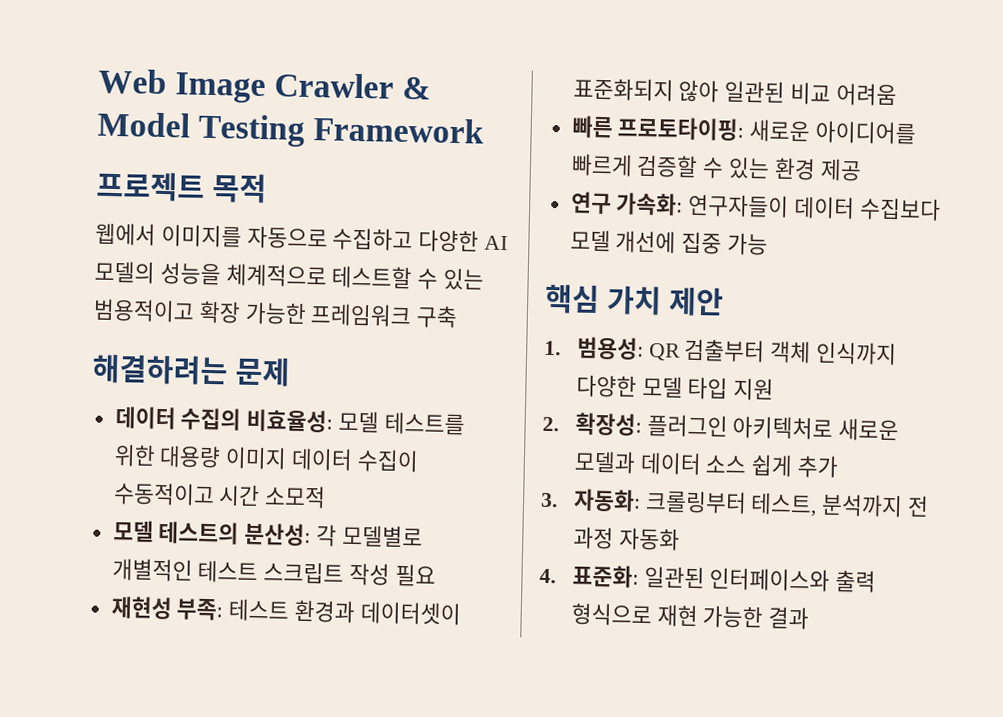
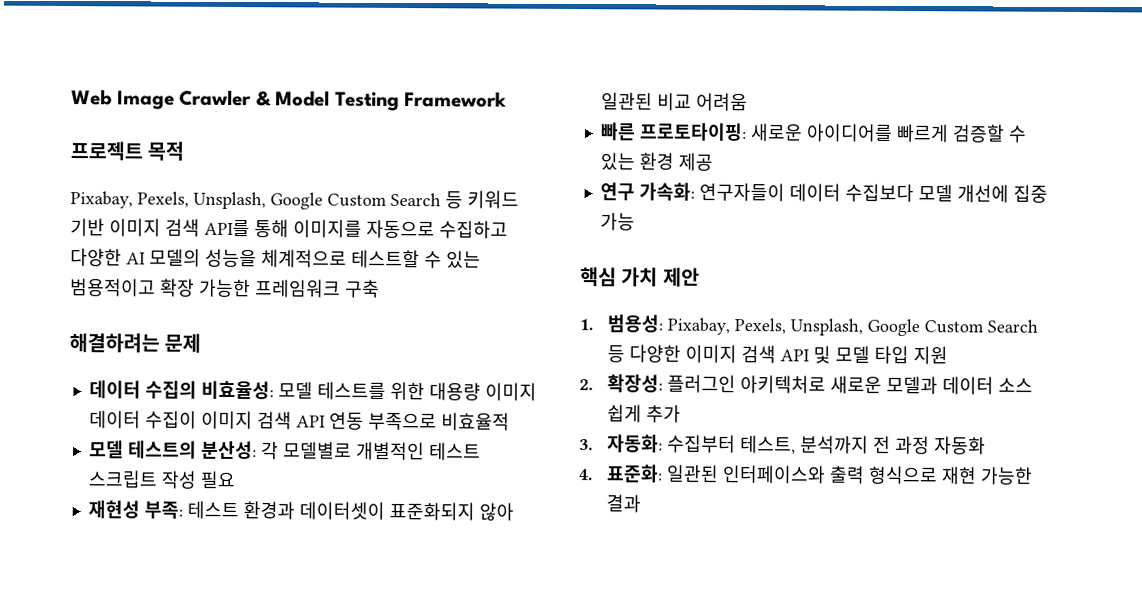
- 웹에서 이미지를 자동으로 수집하고 다양한 AI 모델의 성능을 체계적으로 테스트할 수 있는 범용적이고 확장 가능한 프레임워크 구축
+ Pixabay, Pexels, Unsplash, Google Custom Search 등 키워드 기반 이미지 검색 API를 통해 이미지를 자동으로 수집하고 다양한 AI 모델의 성능을 체계적으로 테스트할 수 있는 범용적이고 확장 가능한 프레임워크 구축
- 데이터 수집의 비효율성: 모델 테스트를 위한 대용량 이미지 데이터 수집이 수동적이고 시간 소모적
+ 데이터 수집의 비효율성: 모델 테스트를 위한 대용량 이미지 데이터 수집이 이미지 검색 API 연동 부족으로 비효율적
- 1. 범용성: QR 검출부터 객체 인식까지 다양한 모델 타입 지원
+ 1. 범용성: Pixabay, Pexels, Unsplash, Google Custom Search 등 다양한 이미지 검색 API 및 모델 타입 지원
- 3. 자동화: 크롤링부터 테스트, 분석까지 전 과정 자동화
+ 3. 자동화: 수집부터 테스트, 분석까지 전 과정 자동화

